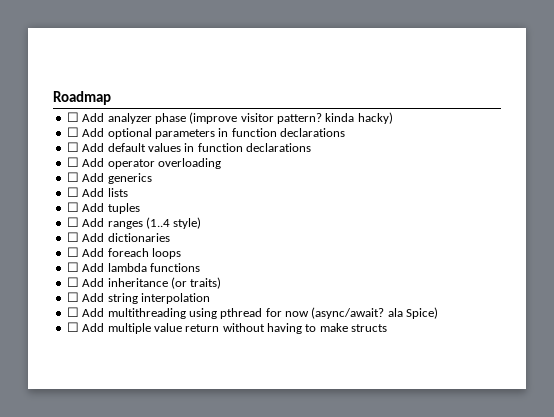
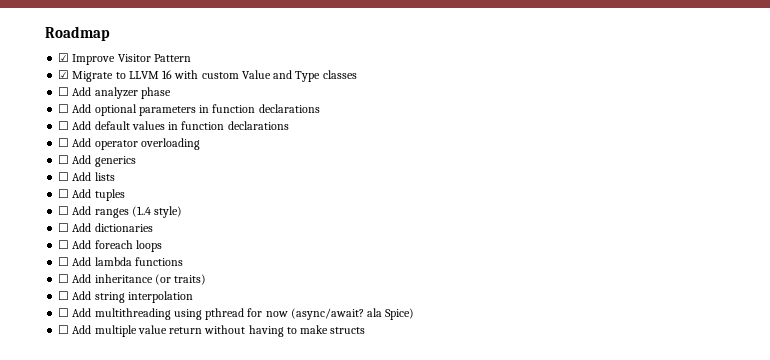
+ ☑ Improve Visitor Pattern
+ ☑ Migrate to LLVM 16 with custom Value and Type classes
- ☐ Add analyzer phase (improve visitor pattern? kinda hacky)
+ ☐ Add analyzer phase

